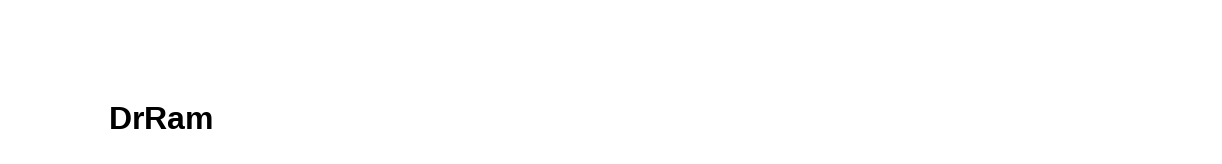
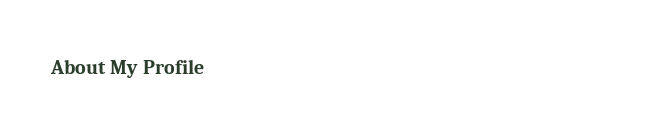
- DrRam
+ About My Profile

